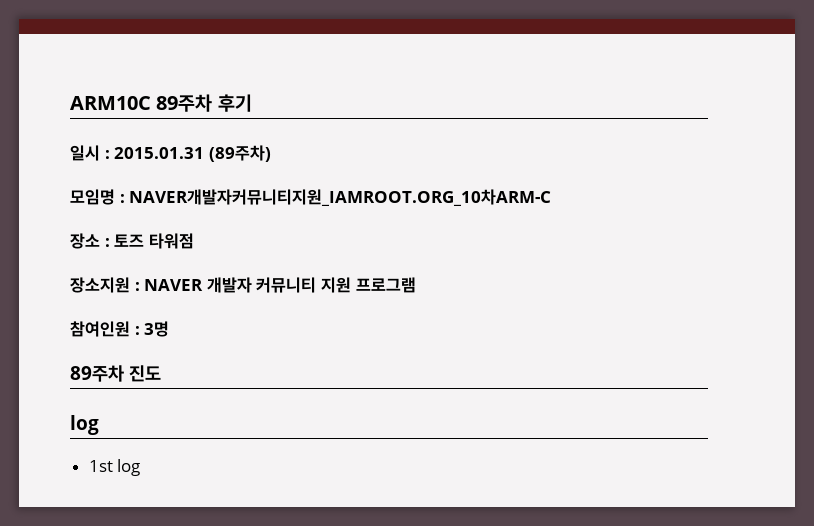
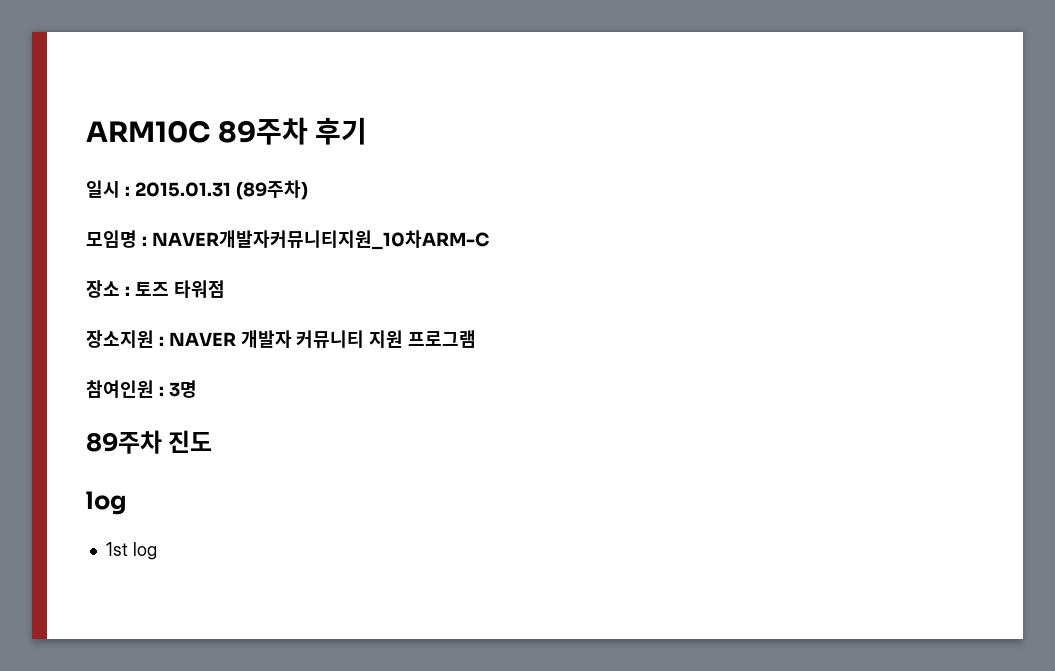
- 모임명 : NAVER개발자커뮤니티지원_IAMROOT.ORG_10차ARM-C
+ 모임명 : NAVER개발자커뮤니티지원_10차ARM-C

